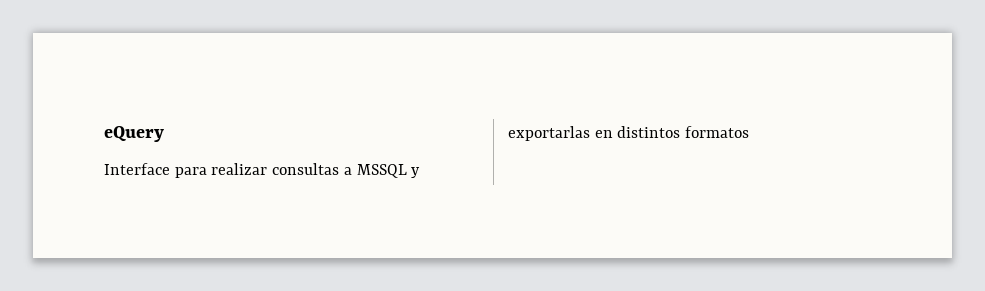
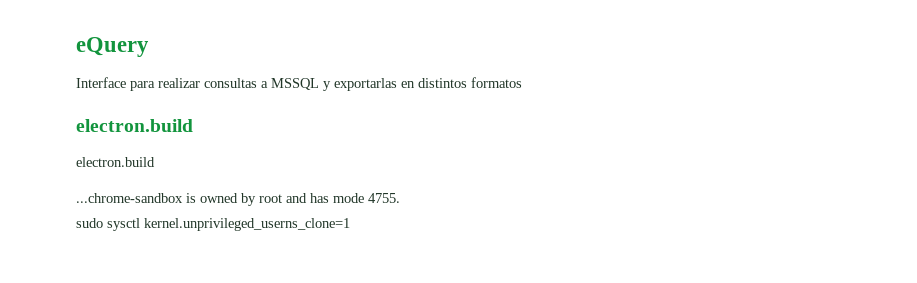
  Interface para realizar consultas a MSSQL y exportarlas en distintos formatos
+ electron.build
+ electron.build
+ ...chrome-sandbox is owned by root and has mode 4755.
+ sudo sysctl kernel.unprivileged_userns_clone=1

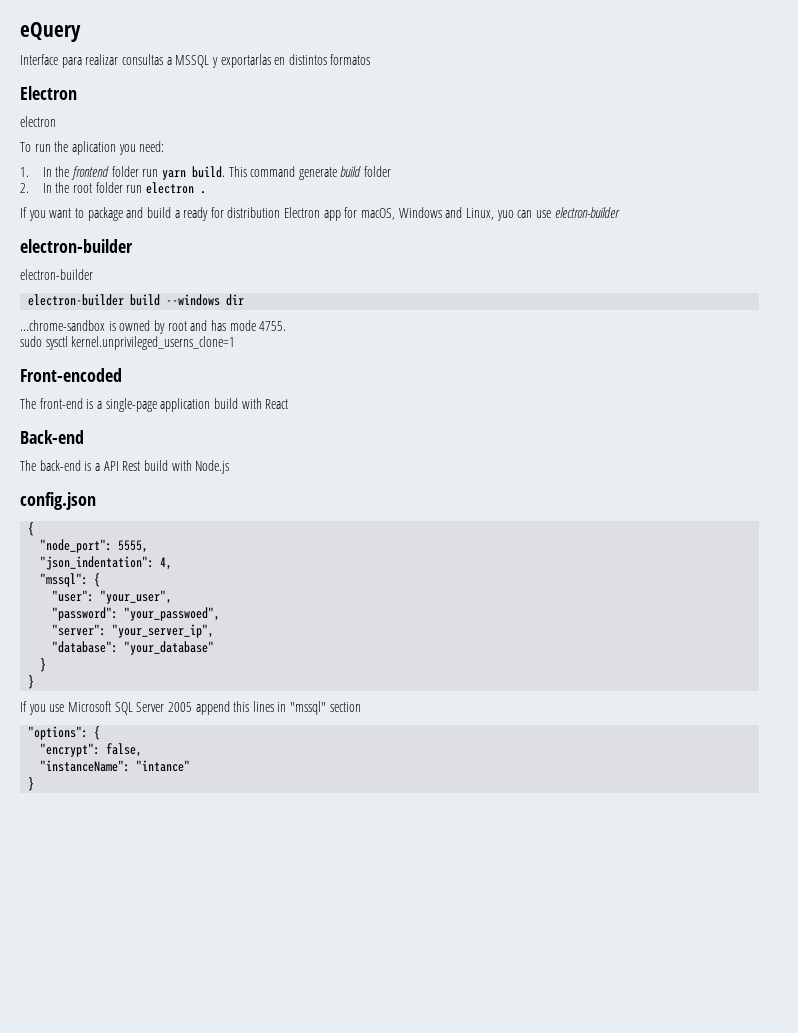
  Interface para realizar consultas a MSSQL y exportarlas en distintos formatos
- electron.build
- electron.build
+ Electron
+ electron
+ To run the aplication you need:
+ 1. In the frontend folder run yarn build. This command generate build folder
+ 2. In the root folder run electron .
+ If you want to package and build a ready for distribution Electron app for macOS, Windows and Linux, yuo can use electron-builder
+ electron-builder
+ electron-builder
+ electron-builder build --windows dir
+ Front-encoded
+ The front-end is a single-page application build with React
+ Back-end
+ The back-end is a API Rest build with Node.js
+ config.json
+ {
+ "node_port": 5555,
+ "json_indentation": 4,
+ "mssql": {
+ "user": "your_user",
+ "password": "your_passwoed",
+ "server": "your_server_ip",
+ "database": "your_database"
+ }
+ }
+ If you use Microsoft SQL Server 2005 append this lines in "mssql" section
+ "options": {
+ "encrypt": false,
+ "instanceName": "intance"
+ }

